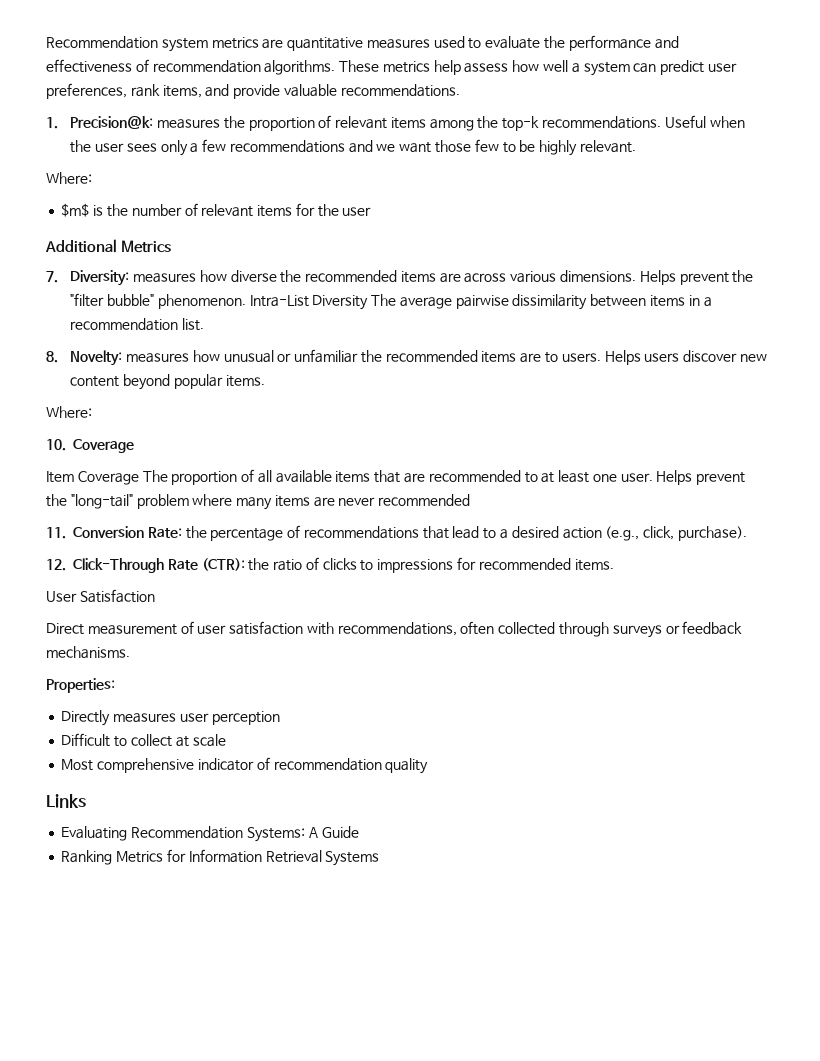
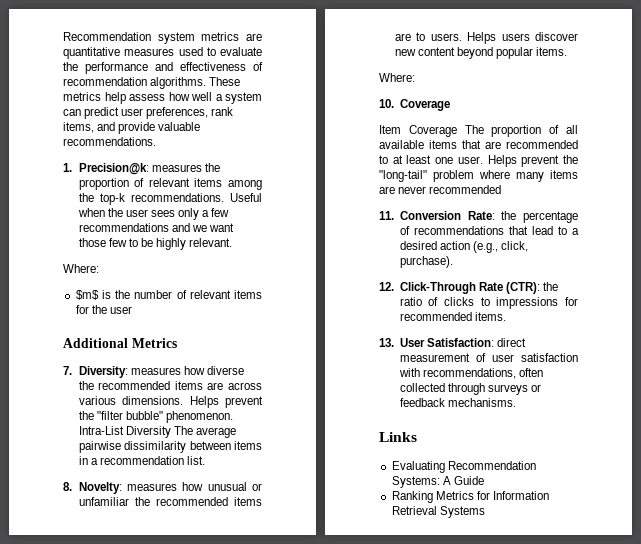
- User Satisfaction
- Direct measurement of user satisfaction with recommendations, often collected through surveys or feedback mechanisms.
+ 13. User Satisfaction: direct measurement of user satisfaction with recommendations, often collected through surveys or feedback mechanisms.
- Properties:
- Directly measures user perception
- Difficult to collect at scale
- Most comprehensive indicator of recommendation quality

